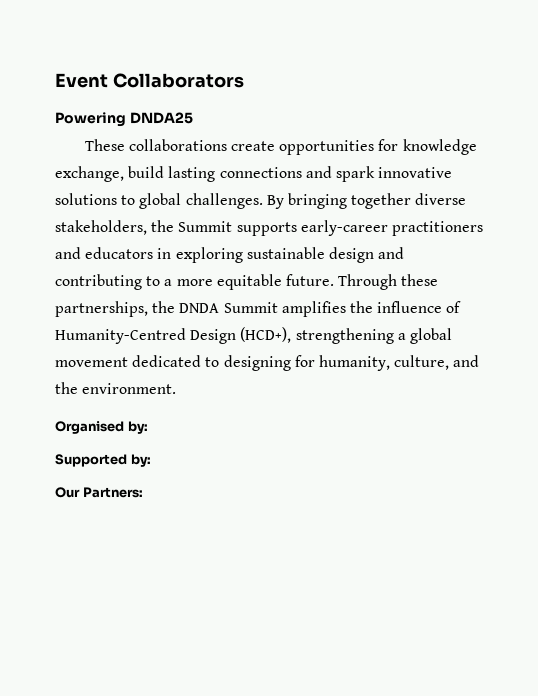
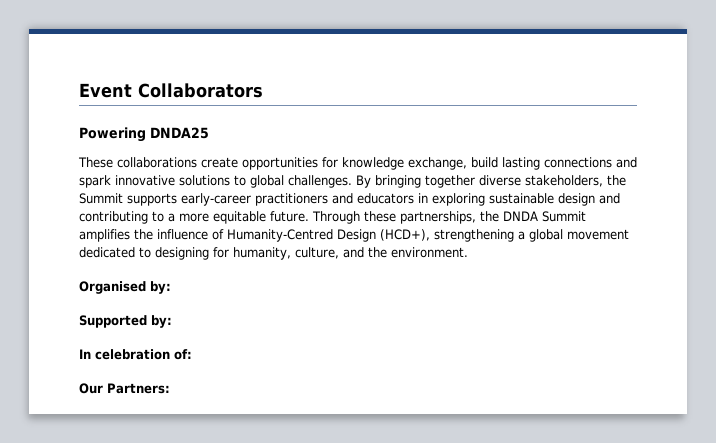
+ In celebration of:

